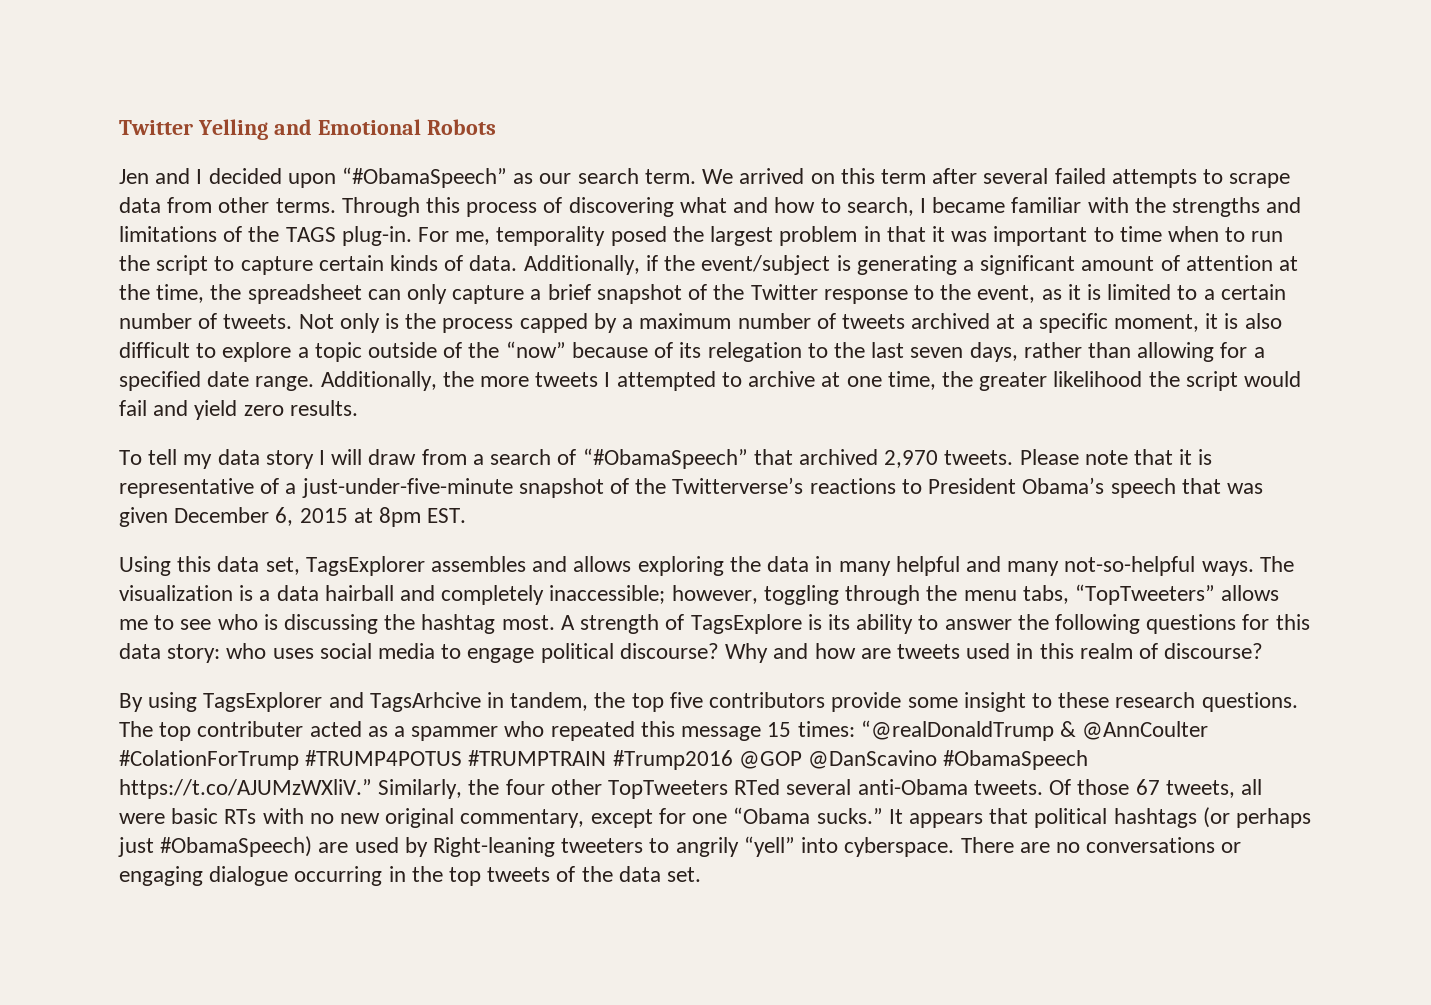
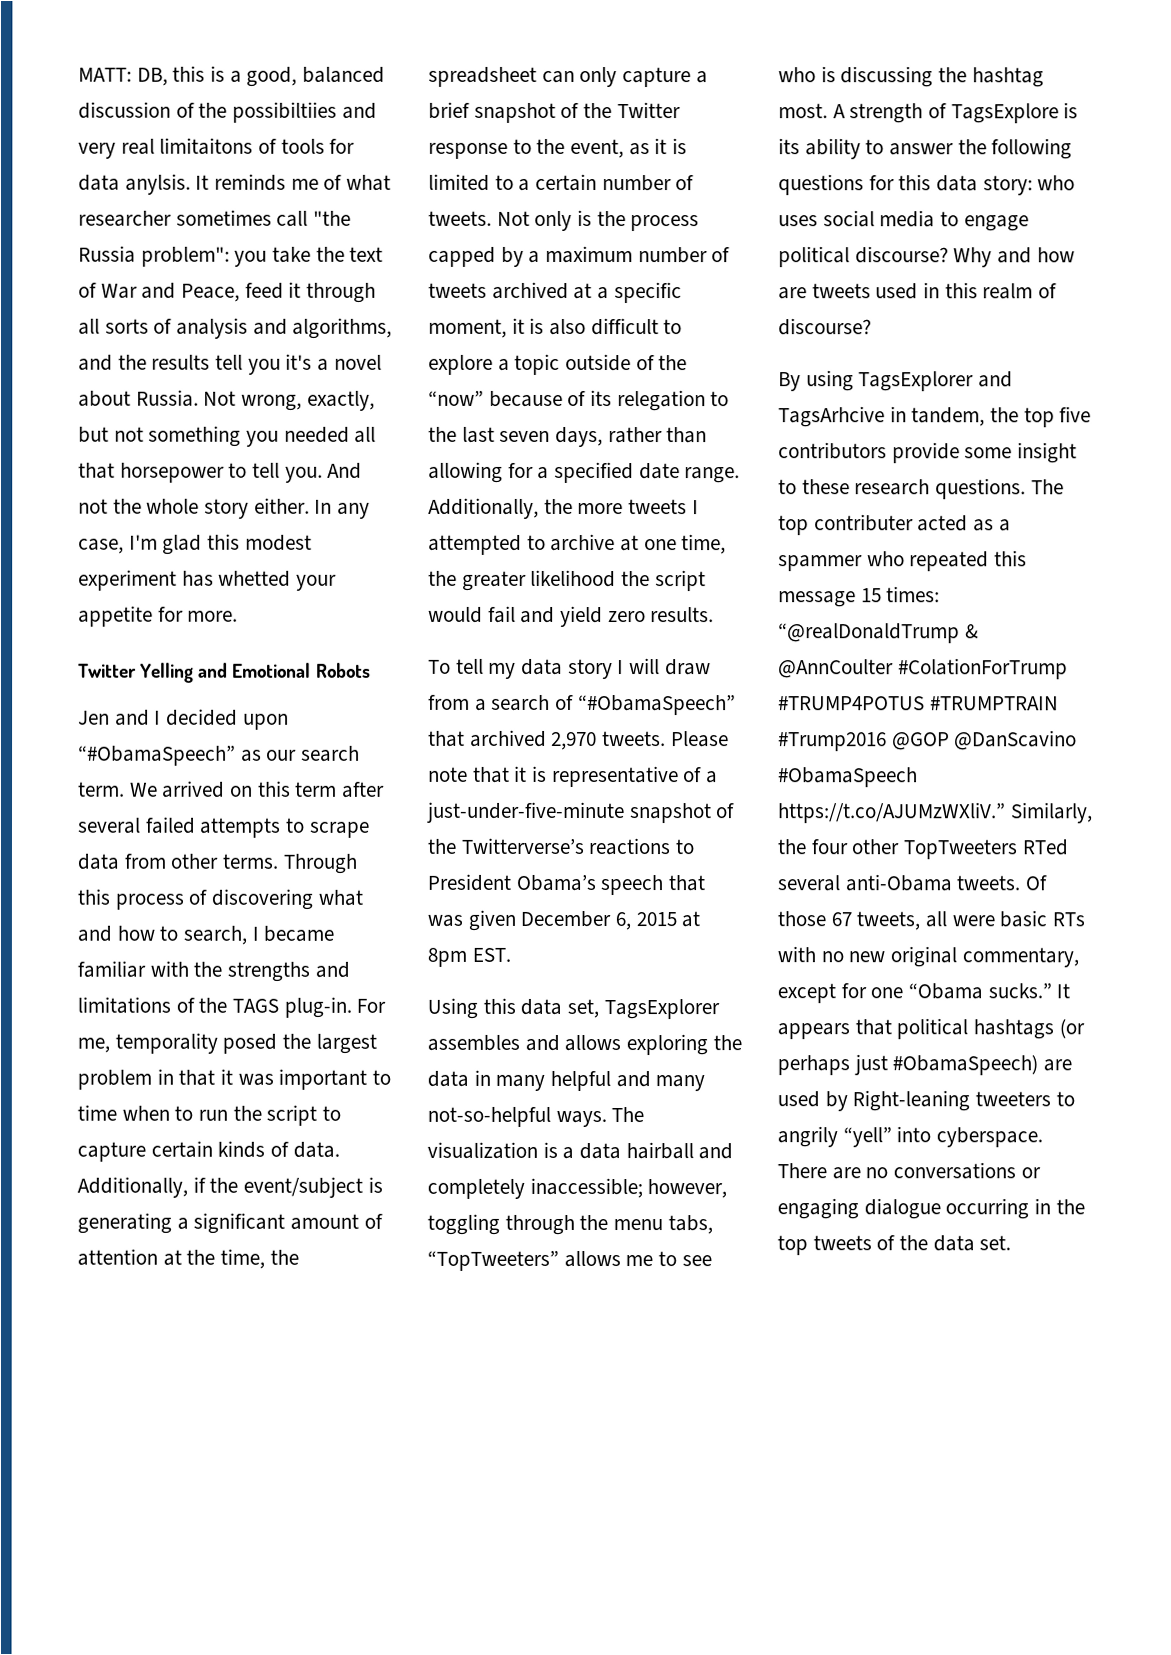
+ MATT: DB, this is a good, balanced discussion of the possibiltiies and very real limitaitons of tools for data anylsis. It reminds me of what researcher sometimes call "the Russia problem": you take the text of War and Peace, feed it through all sorts of analysis and algorithms, and the results tell you it's a novel about Russia. Not wrong, exactly, but not something you needed all that horsepower to tell you. And not the whole story either. In any case, I'm glad this modest experiment has whetted your appetite for more.

